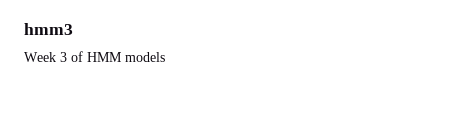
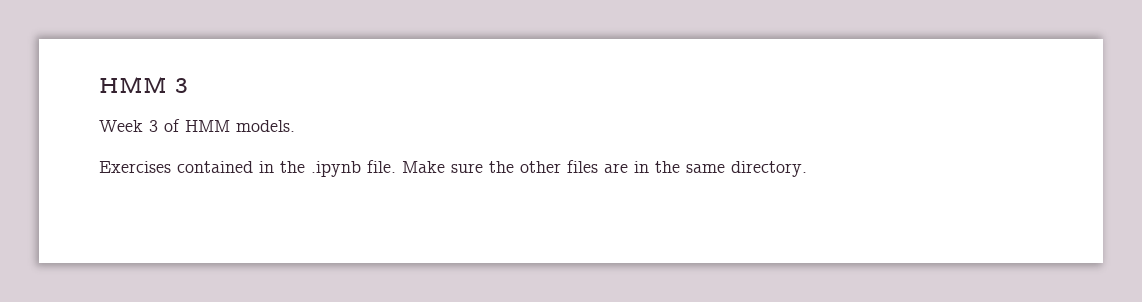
- hmm3
+ HMM 3
- Week 3 of HMM models
+ Week 3 of HMM models.
+ Exercises contained in the .ipynb file. Make sure the other files are in the same directory.

